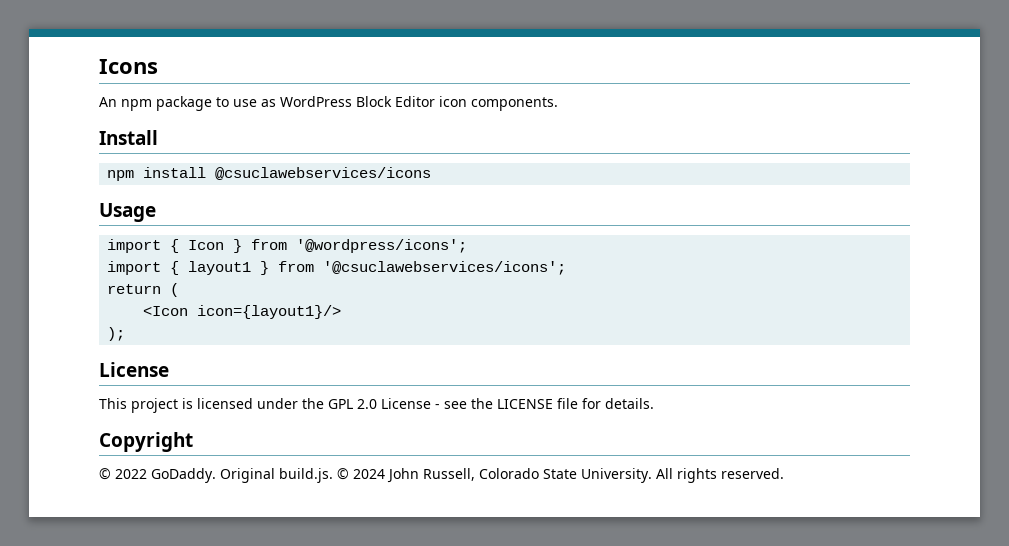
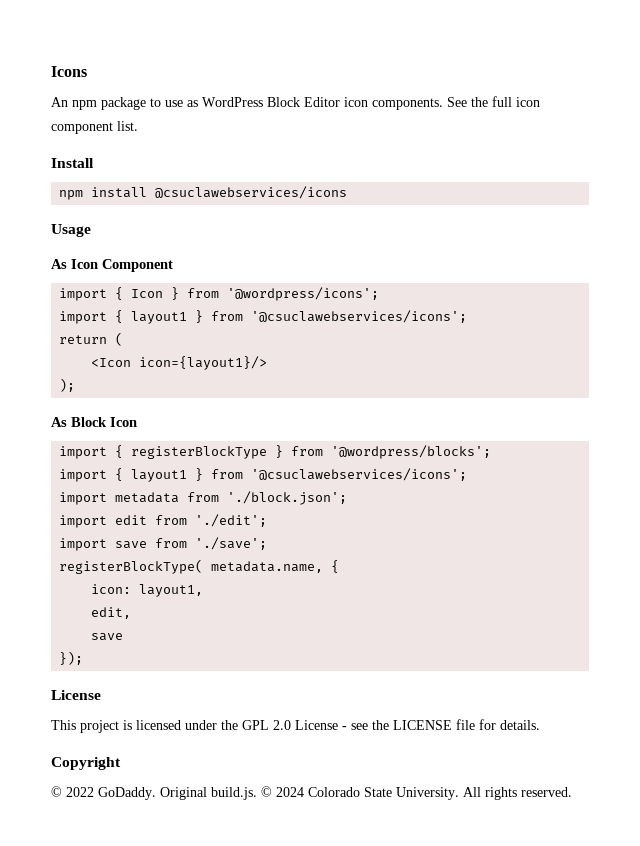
+ See the full icon component list.
+ As Icon Component
+ As Block Icon
+ import { registerBlockType } from '@wordpress/blocks';
+ import { layout1 } from '@csuclawebservices/icons';
+ import metadata from './block.json';
+ import edit from './edit';
+ import save from './save';
+ registerBlockType( metadata.name, {
+ icon: layout1,
+ edit,
+ save
+ });
- Original build.js. © 2024 John Russell, Colorado State University.
+ Original build.js. © 2024 Colorado State University.

